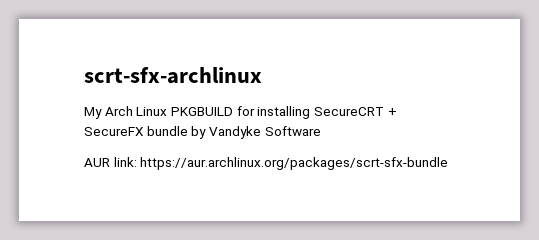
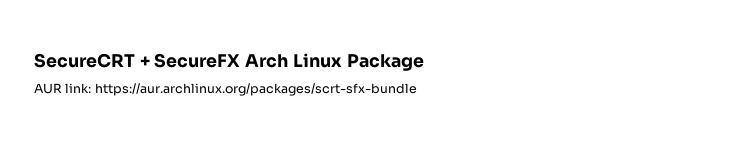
- scrt-sfx-archlinux
- My Arch Linux PKGBUILD for installing SecureCRT + SecureFX bundle by Vandyke Software
+ SecureCRT + SecureFX Arch Linux Package

